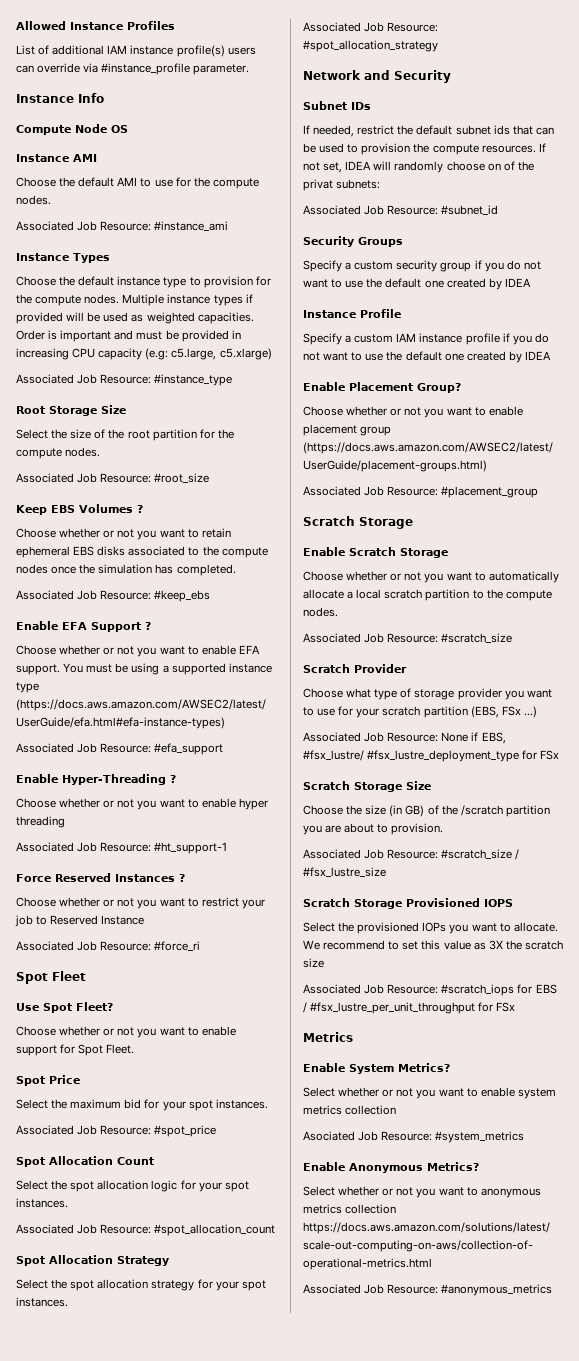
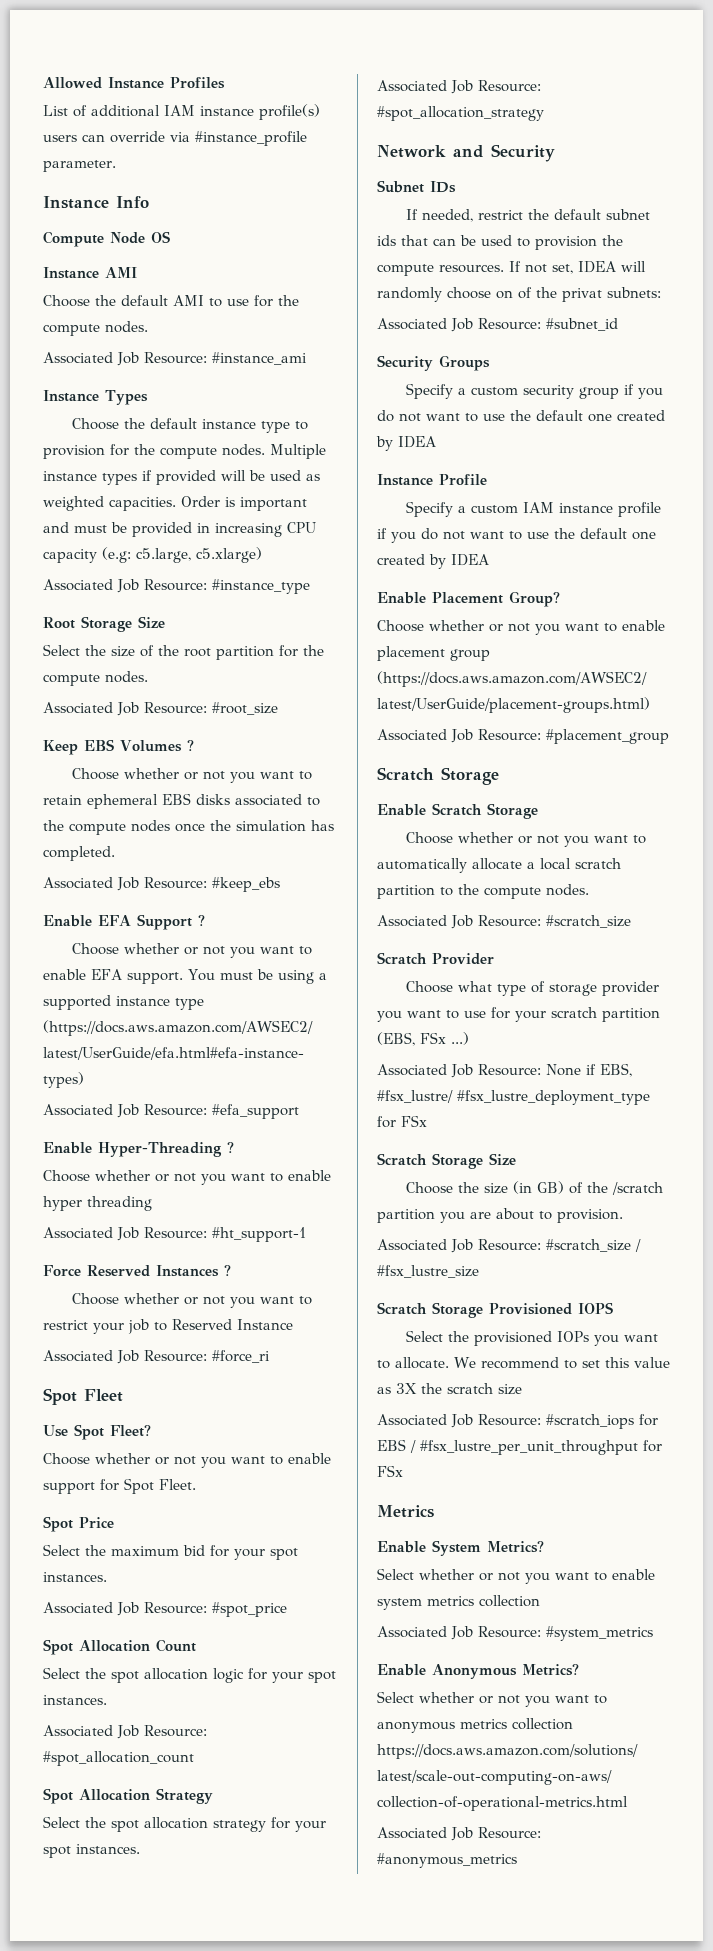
- Asociated Job Resource: #system_metrics
+ Associated Job Resource: #system_metrics

